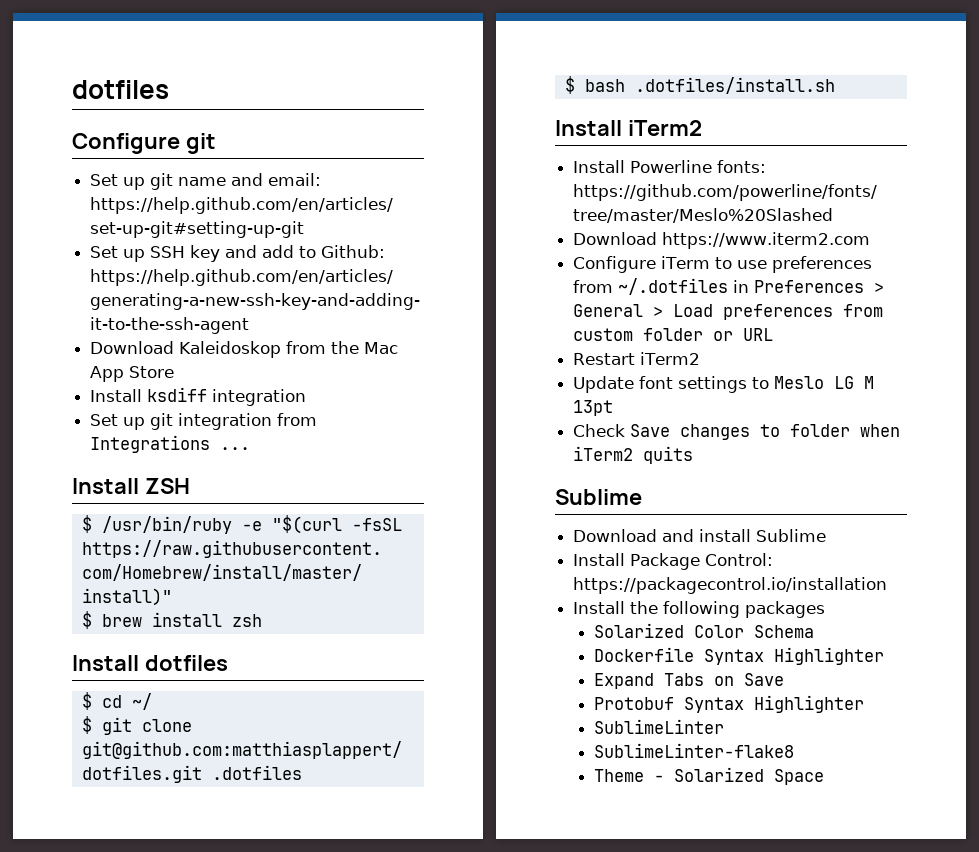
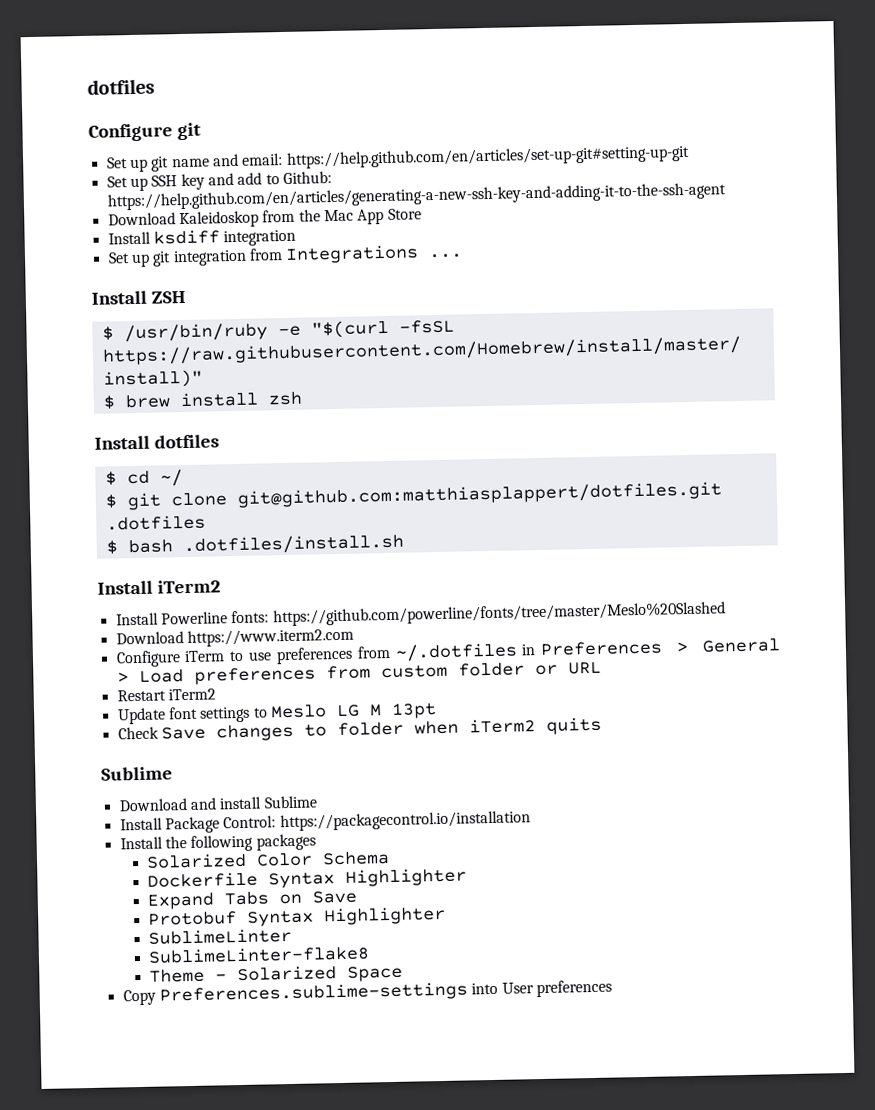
+ Copy Preferences.sublime-settings into User preferences

